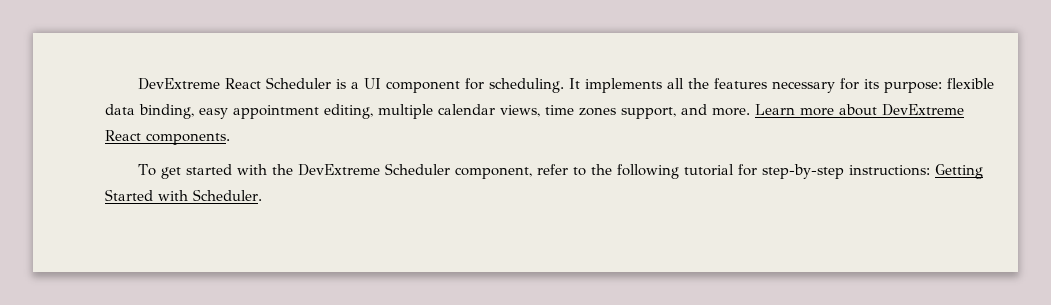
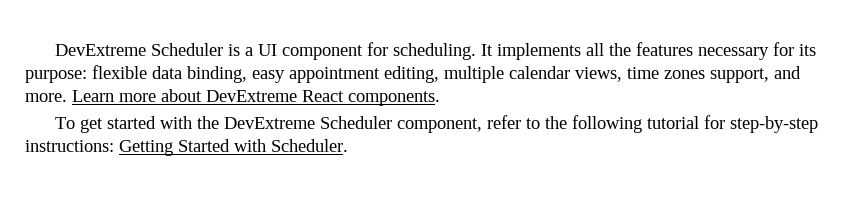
- DevExtreme React Scheduler is a UI component for scheduling.
+ DevExtreme Scheduler is a UI component for scheduling.

